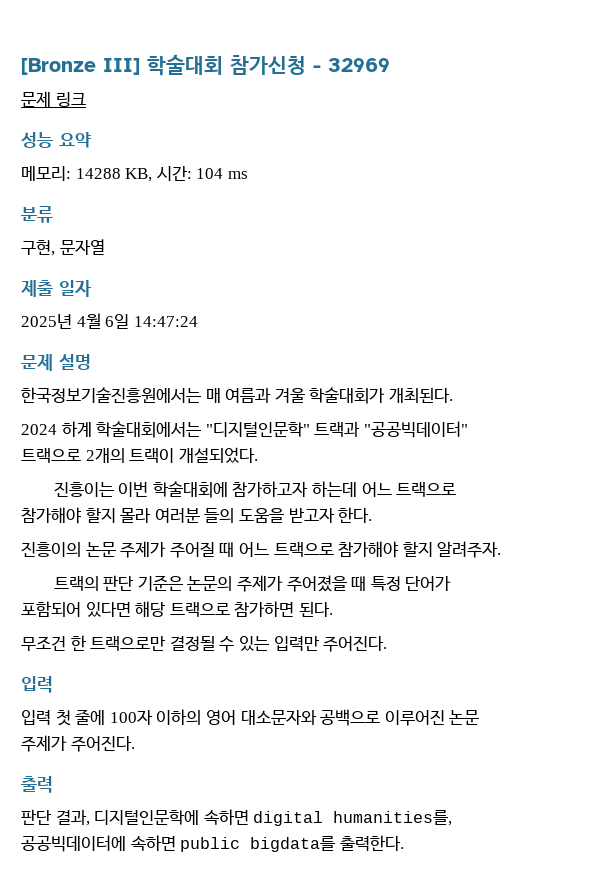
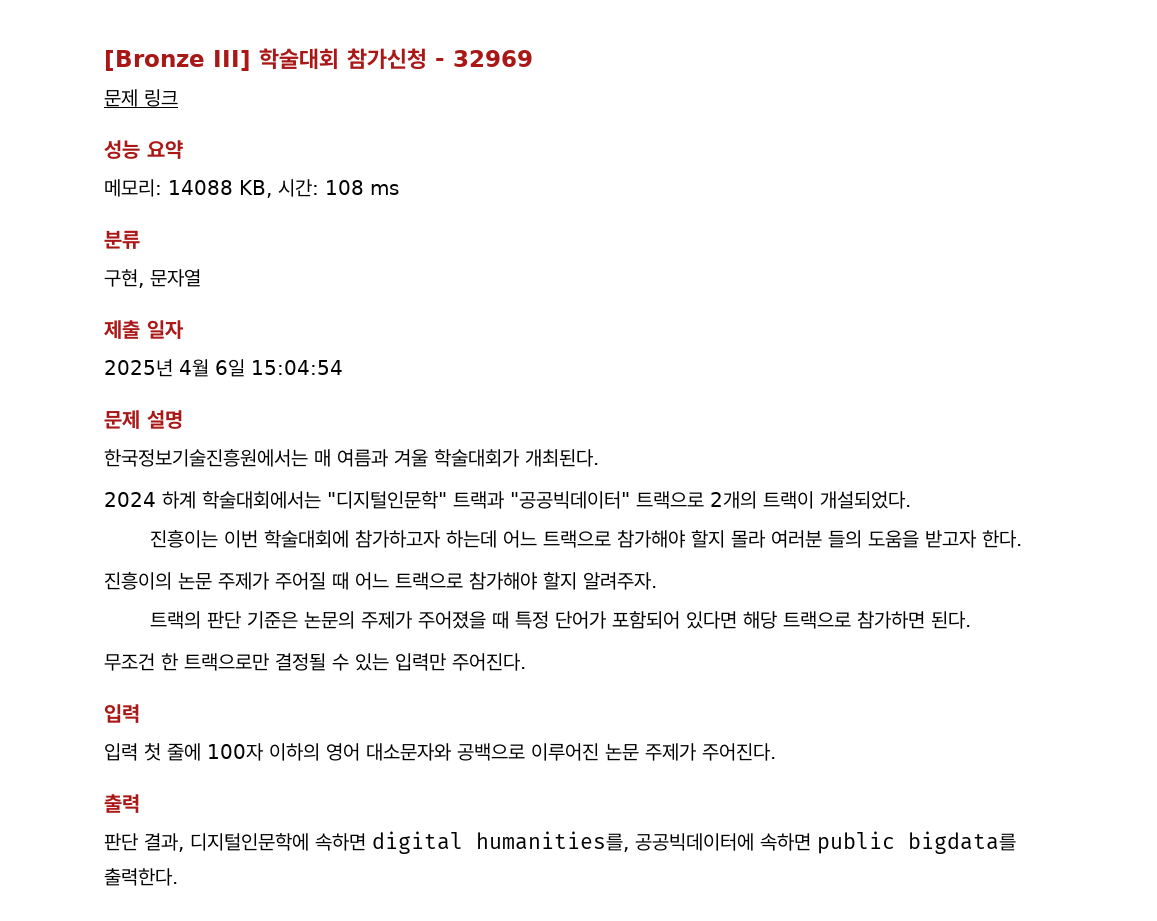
- 메모리: 14288 KB, 시간: 104 ms
+ 메모리: 14088 KB, 시간: 108 ms
- 2025년 4월 6일 14:47:24
+ 2025년 4월 6일 15:04:54

